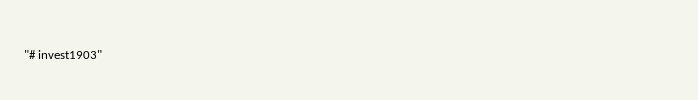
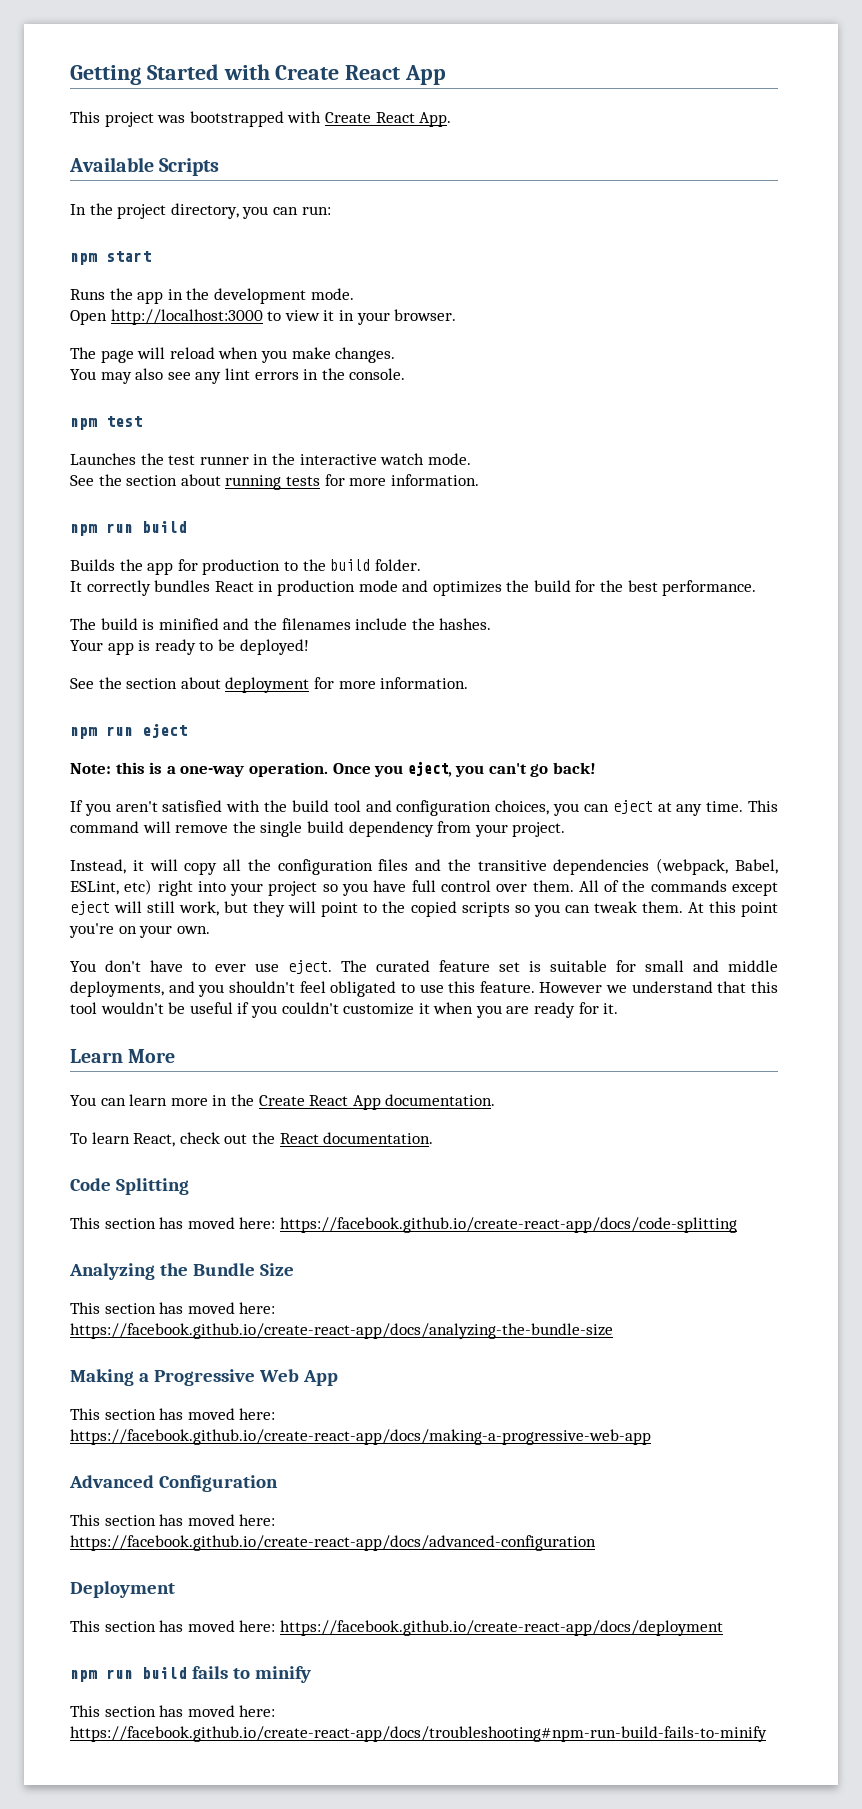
- "# invest1903"
+ Getting Started with Create React App
+ This project was bootstrapped with Create React App.
+ Available Scripts
+ In the project directory, you can run:
+ npm start
+ Runs the app in the development mode.
+ Open http://localhost:3000 to view it in your browser.
+ The page will reload when you make changes.
+ You may also see any lint errors in the console.
+ npm test
+ Launches the test runner in the interactive watch mode.
+ See the section about running tests for more information.
+ npm run build
+ Builds the app for production to the build folder.
+ It correctly bundles React in production mode and optimizes the build for the best performance.
+ The build is minified and the filenames include the hashes.
+ Your app is ready to be deployed!
+ See the section about deployment for more information.
+ npm run eject
+ Note: this is a one-way operation. Once you eject, you can't go back!
+ If you aren't satisfied with the build tool and configuration choices, you can eject at any time. This command will remove the single build dependency from your project.
+ Instead, it will copy all the configuration files and the transitive dependencies (webpack, Babel, ESLint, etc) right into your project so you have full control over them. All of the commands except eject will still work, but they will point to the copied scripts so you can tweak them. At this point you're on your own.
+ You don't have to ever use eject. The curated feature set is suitable for small and middle deployments, and you shouldn't feel obligated to use this feature. However we understand that this tool wouldn't be useful if you couldn't customize it when you are ready for it.
+ Learn More
+ You can learn more in the Create React App documentation.
+ To learn React, check out the React documentation.
+ Code Splitting
+ This section has moved here: https://facebook.github.io/create-react-app/docs/code-splitting
+ Analyzing the Bundle Size
+ This section has moved here: https://facebook.github.io/create-react-app/docs/analyzing-the-bundle-size
+ Making a Progressive Web App
+ This section has moved here: https://facebook.github.io/create-react-app/docs/making-a-progressive-web-app
+ Advanced Configuration
+ This section has moved here: https://facebook.github.io/create-react-app/docs/advanced-configuration
+ Deployment
+ This section has moved here: https://facebook.github.io/create-react-app/docs/deployment
+ npm run build fails to minify
+ This section has moved here: https://facebook.github.io/create-react-app/docs/troubleshooting#npm-run-build-fails-to-minify

